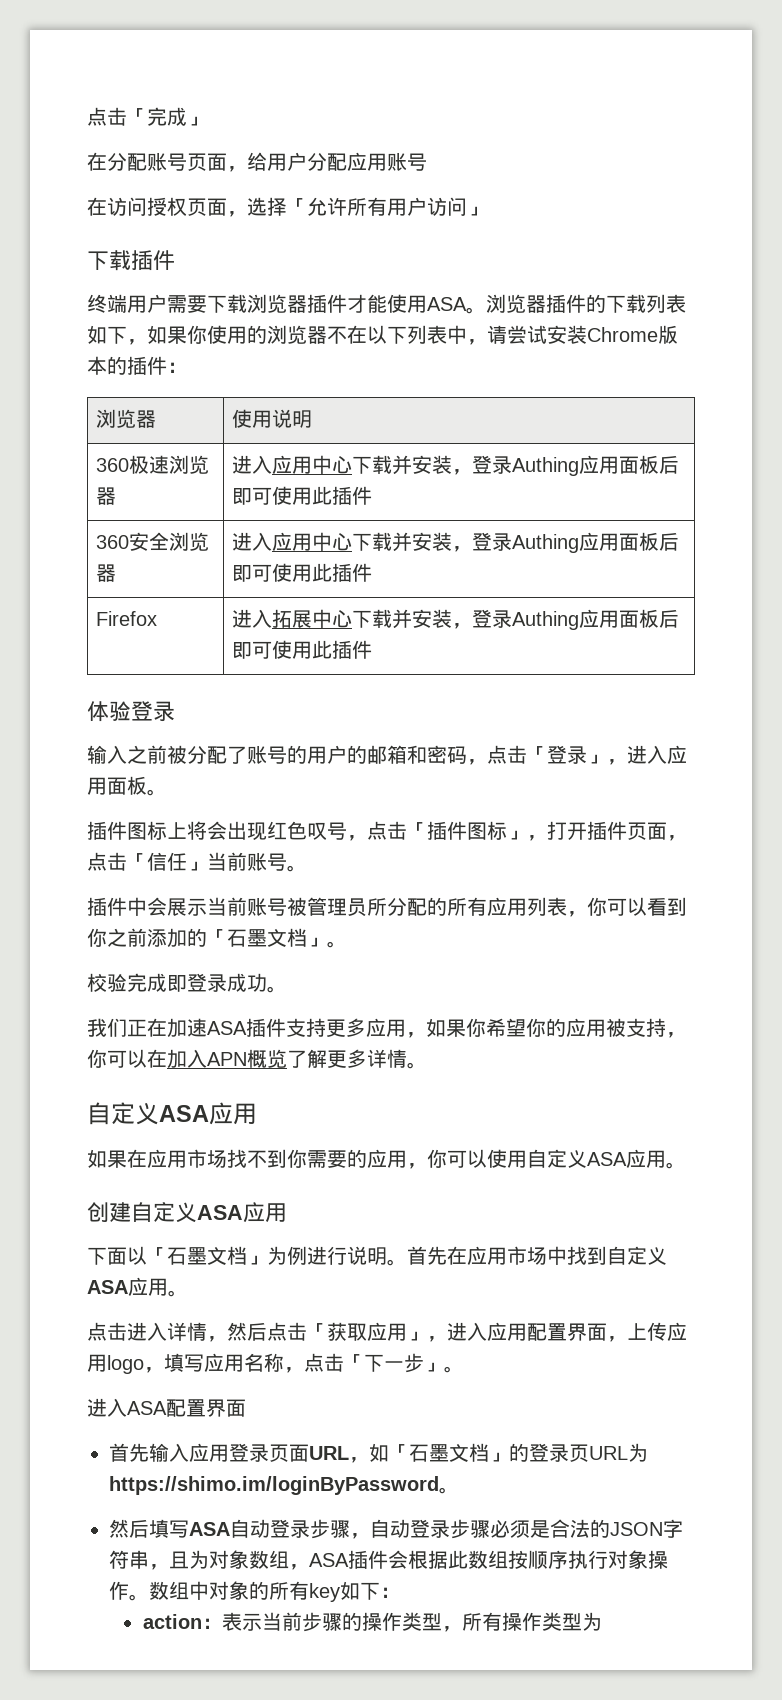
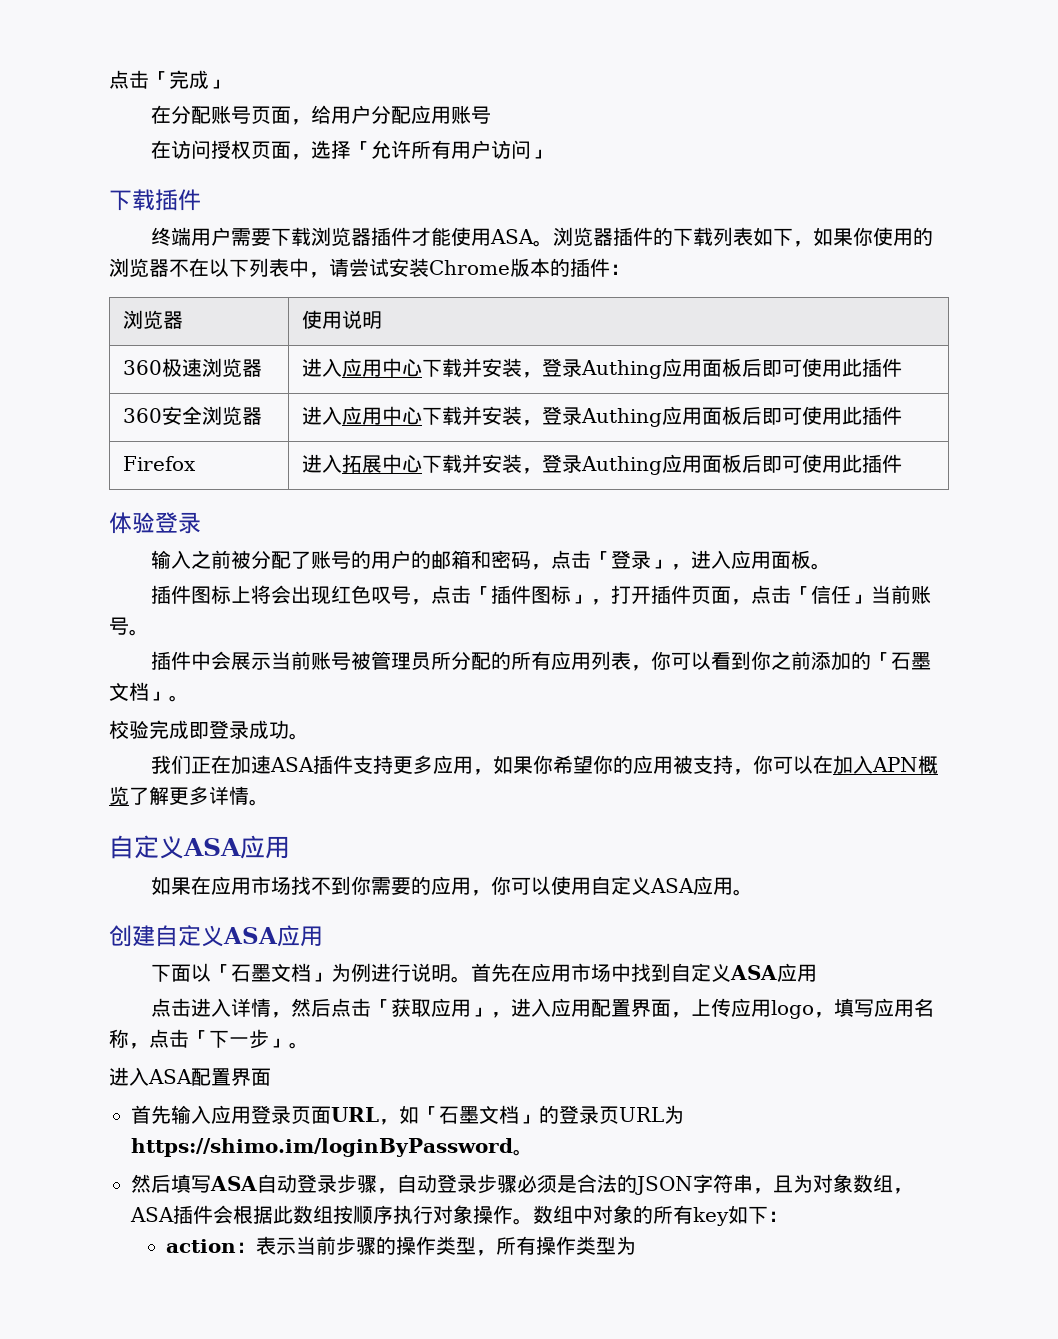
- 首先在应用市场中找到自定义ASA应用。
+ 首先在应用市场中找到自定义ASA应用

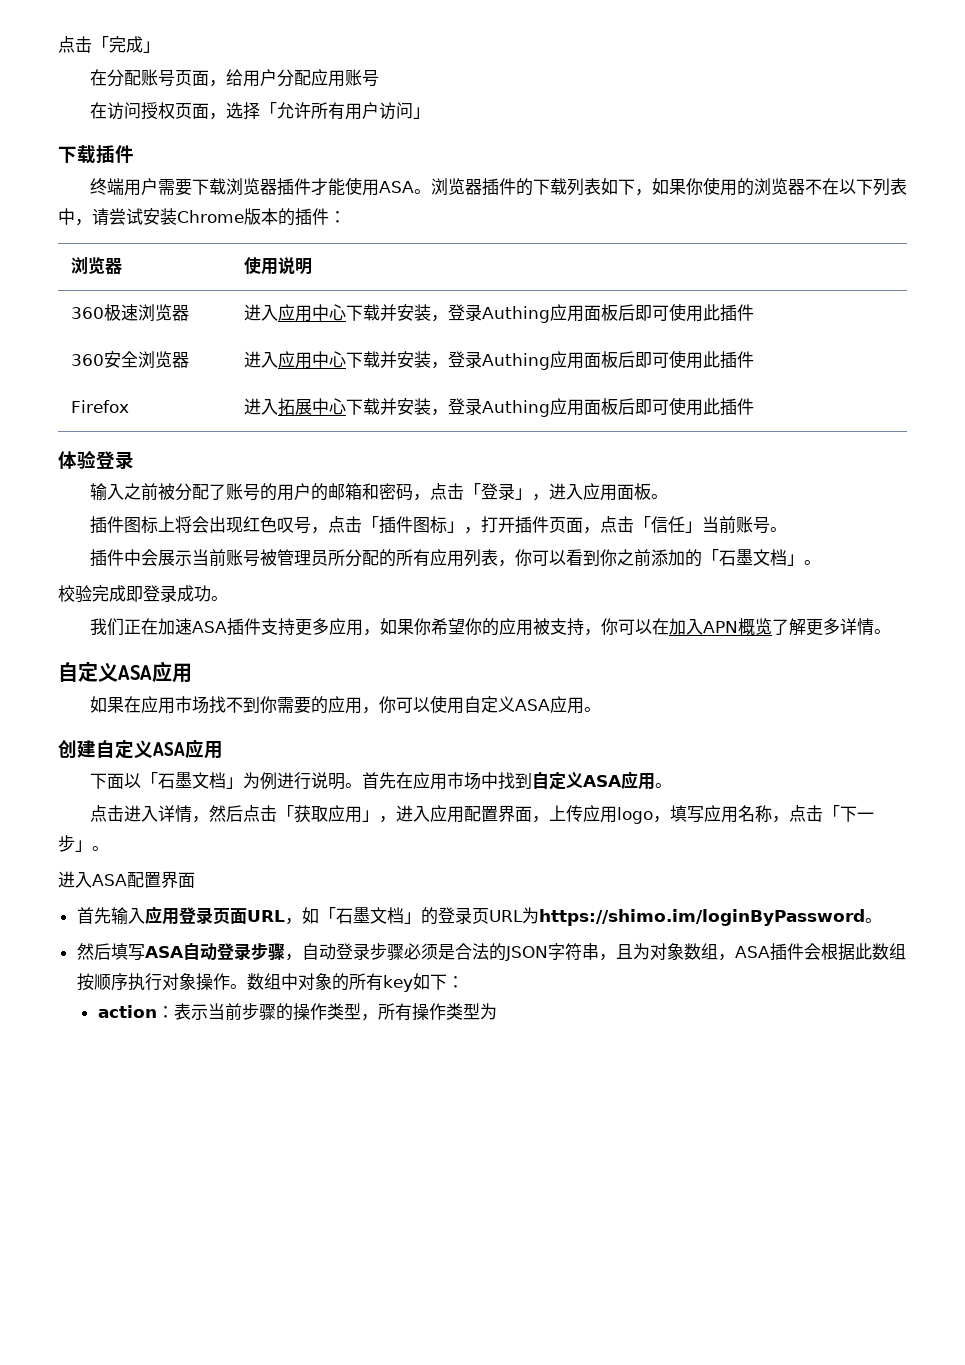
- 首先在应用市场中找到自定义ASA应用
+ 首先在应用市场中找到自定义ASA应用。

